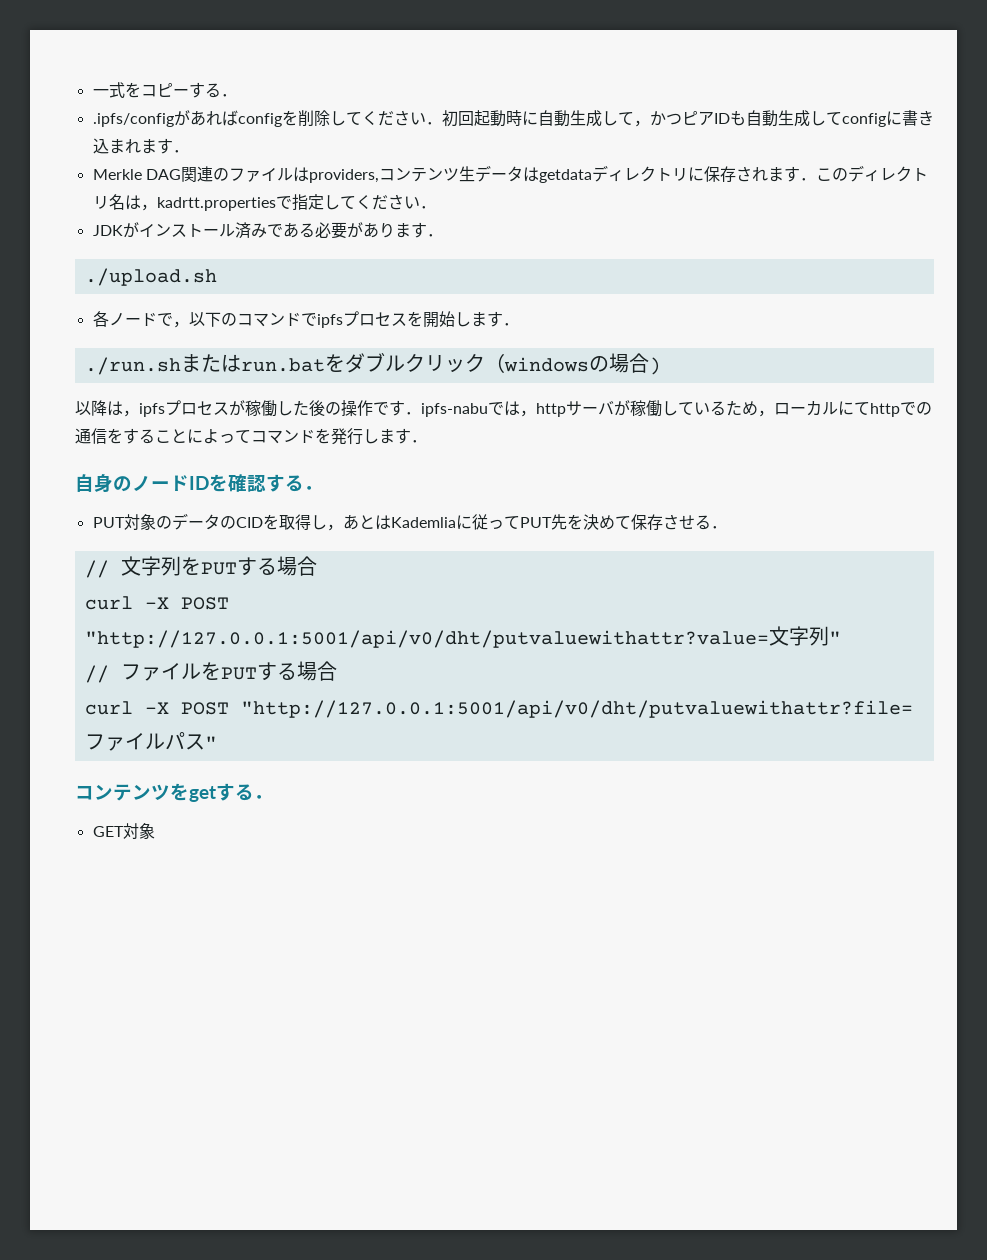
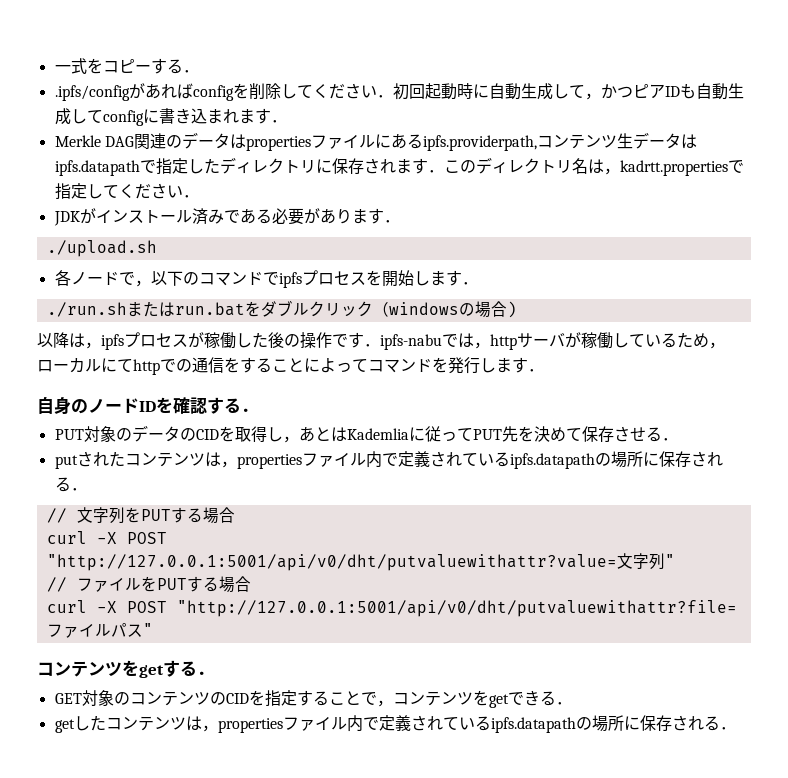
- Merkle DAG関連のファイルはproviders,コンテンツ生データはgetdataディレクトリに保存されます．このディレクトリ名は，kadrtt.propertiesで指定してください．
+ Merkle DAG関連のデータはpropertiesファイルにあるipfs.providerpath,コンテンツ生データはipfs.datapathで指定したディレクトリに保存されます．このディレクトリ名は，kadrtt.propertiesで指定してください．
+ putされたコンテンツは，propertiesファイル内で定義されているipfs.datapathの場所に保存される．
- GET対象
+ GET対象のコンテンツのCIDを指定することで，コンテンツをgetできる．
+ getしたコンテンツは，propertiesファイル内で定義されているipfs.datapathの場所に保存される．

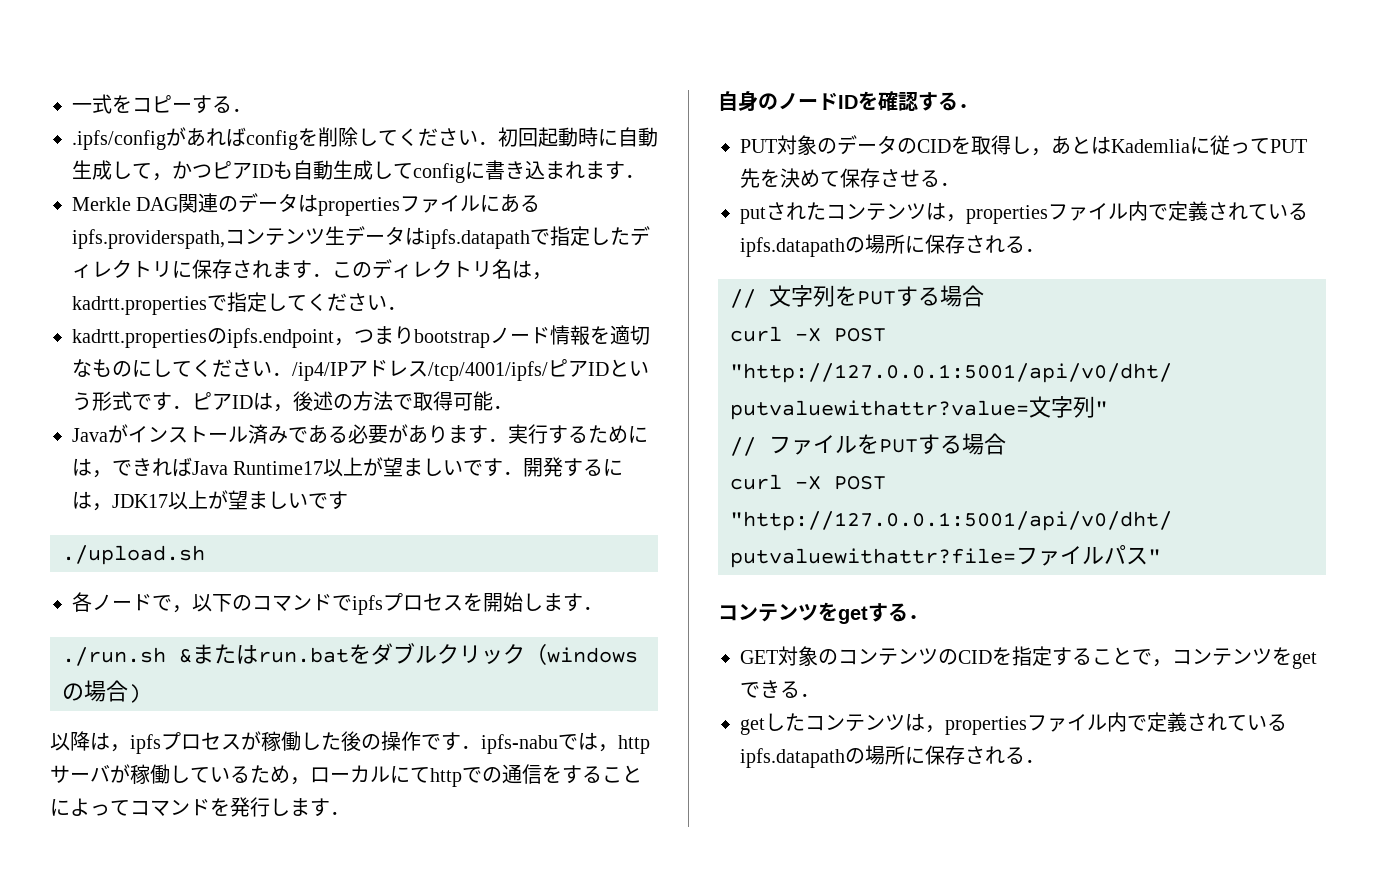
- Merkle DAG関連のデータはpropertiesファイルにあるipfs.providerpath,コンテンツ生データはipfs.datapathで指定したディレクトリに保存されます．このディレクトリ名は，kadrtt.propertiesで指定してください．
+ Merkle DAG関連のデータはpropertiesファイルにあるipfs.providerspath,コンテンツ生データはipfs.datapathで指定したディレクトリに保存されます．このディレクトリ名は，kadrtt.propertiesで指定してください．
- JDKがインストール済みである必要があります．
+ kadrtt.propertiesのipfs.endpoint，つまりbootstrapノード情報を適切なものにしてください．/ip4/IPアドレス/tcp/4001/ipfs/ピアIDという形式です．ピアIDは，後述の方法で取得可能．
+ Javaがインストール済みである必要があります．実行するためには，できればJava Runtime17以上が望ましいです．開発するには，JDK17以上が望ましいです
- ./run.shまたはrun.batをダブルクリック（windowsの場合)
+ ./run.sh &またはrun.batをダブルクリック（windowsの場合)

